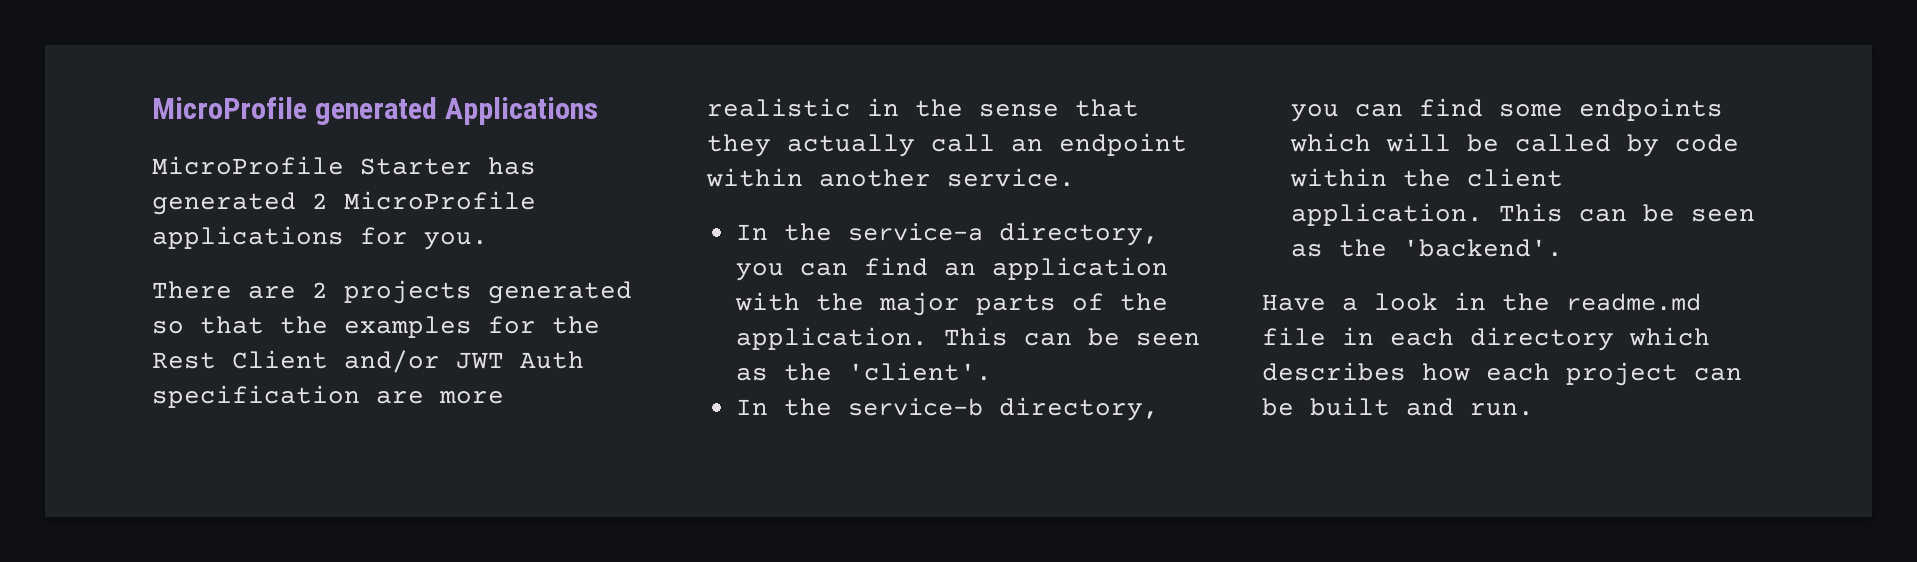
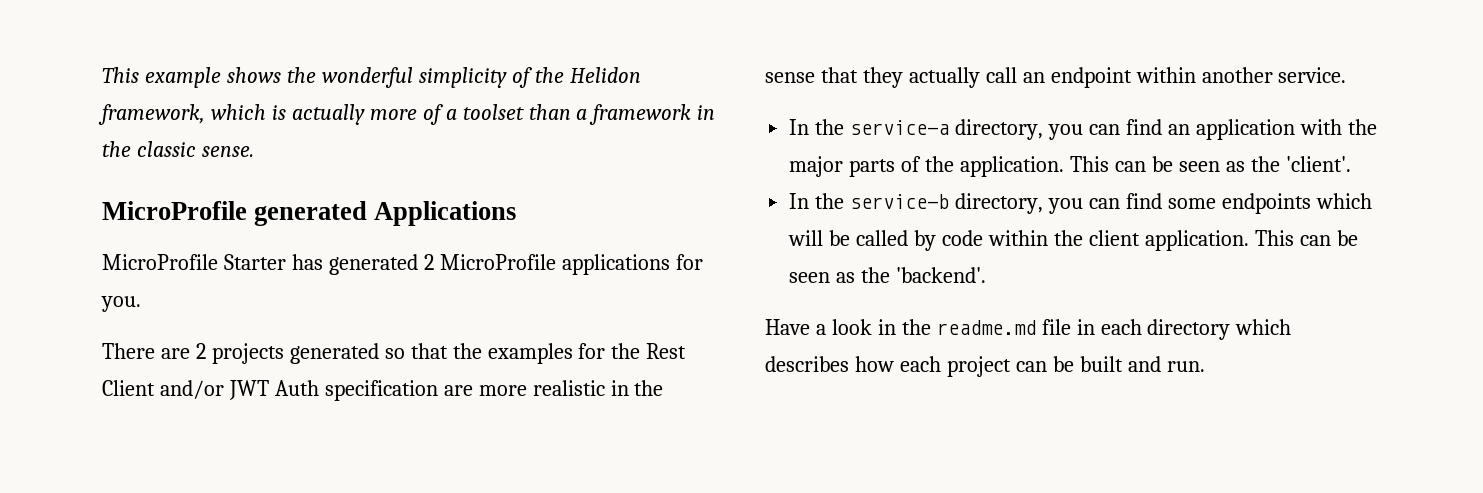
+ This example shows the wonderful simplicity of the Helidon framework, which is actually more of a toolset than a framework in the classic sense.

